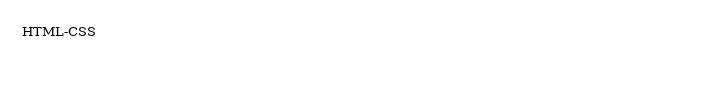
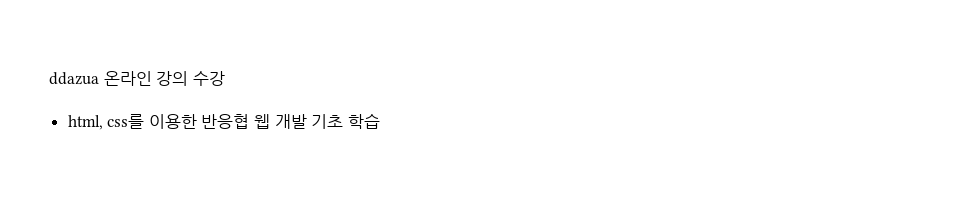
- HTML-CSS
+ ddazua 온라인 강의 수강
+ html, css를 이용한 반응협 웹 개발 기초 학습

